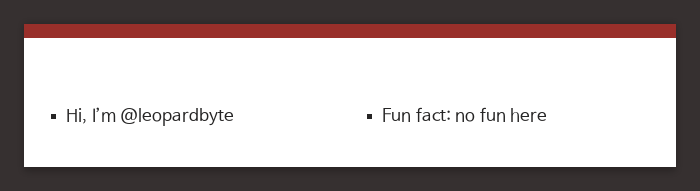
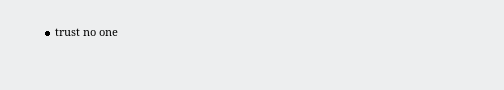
- Hi, I’m @leopardbyte
- Fun fact: no fun here
+ trust no one

